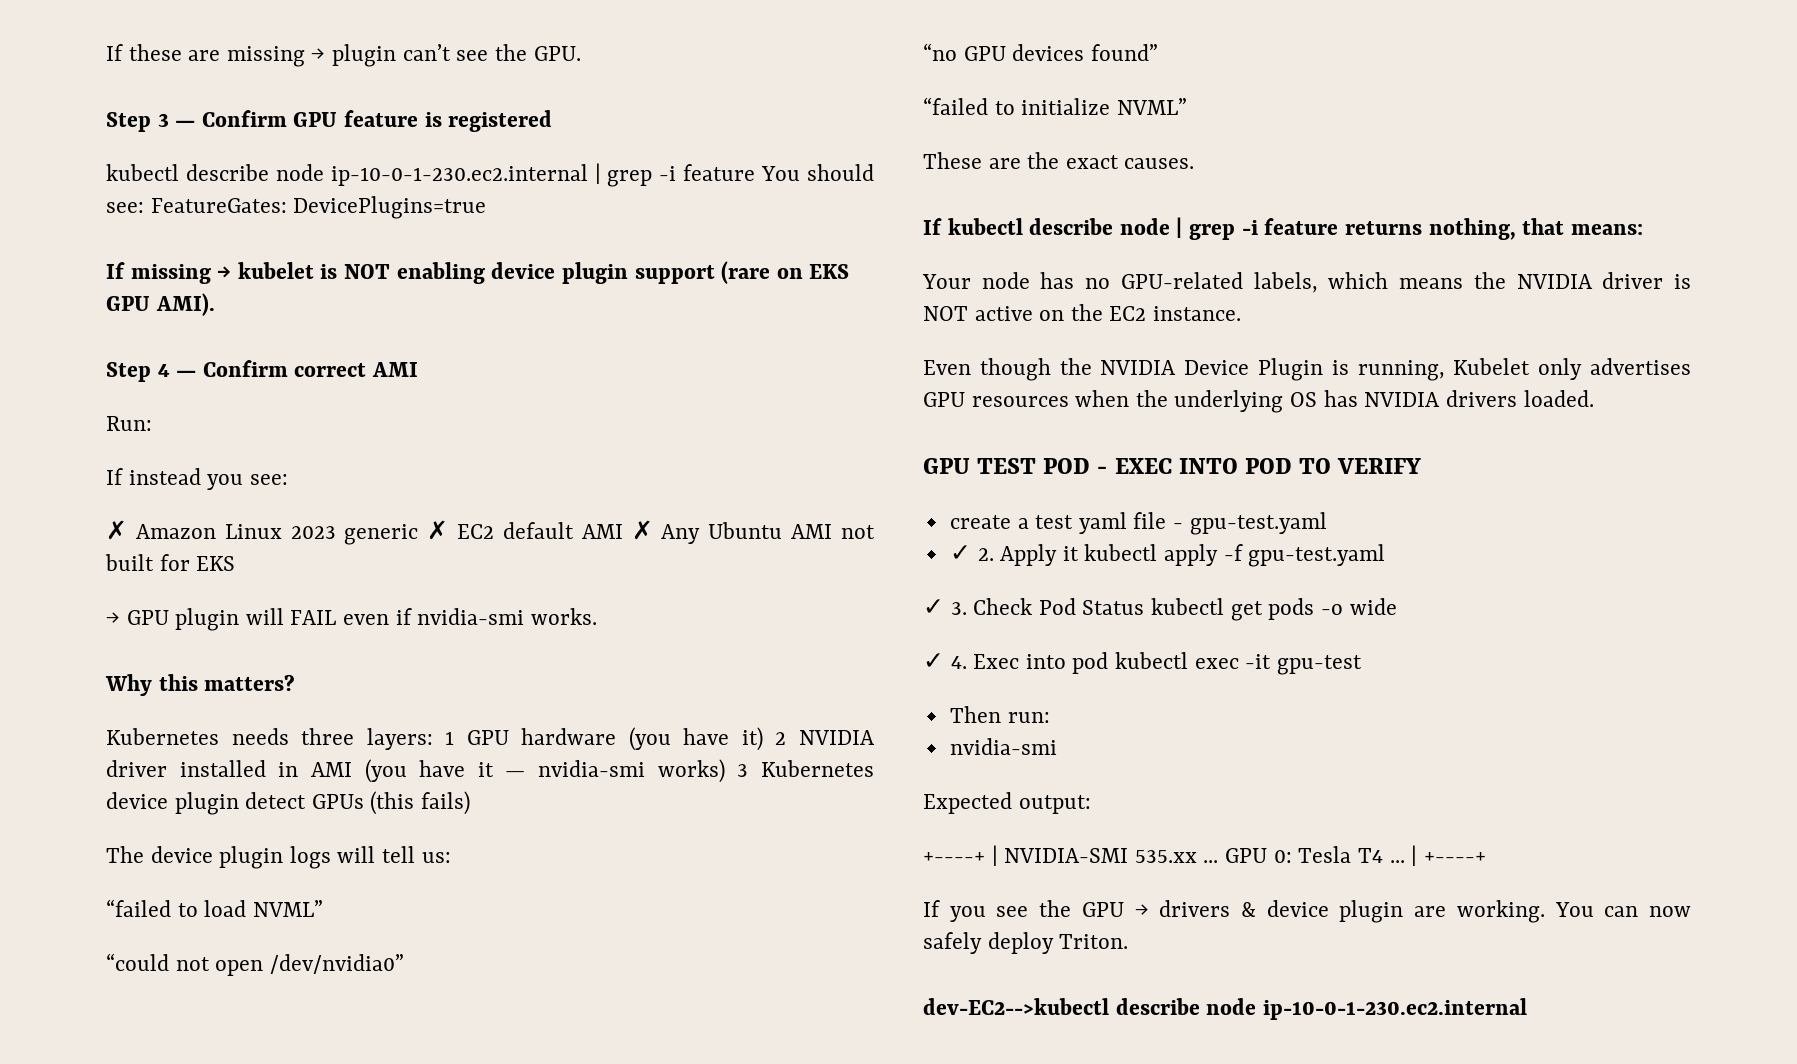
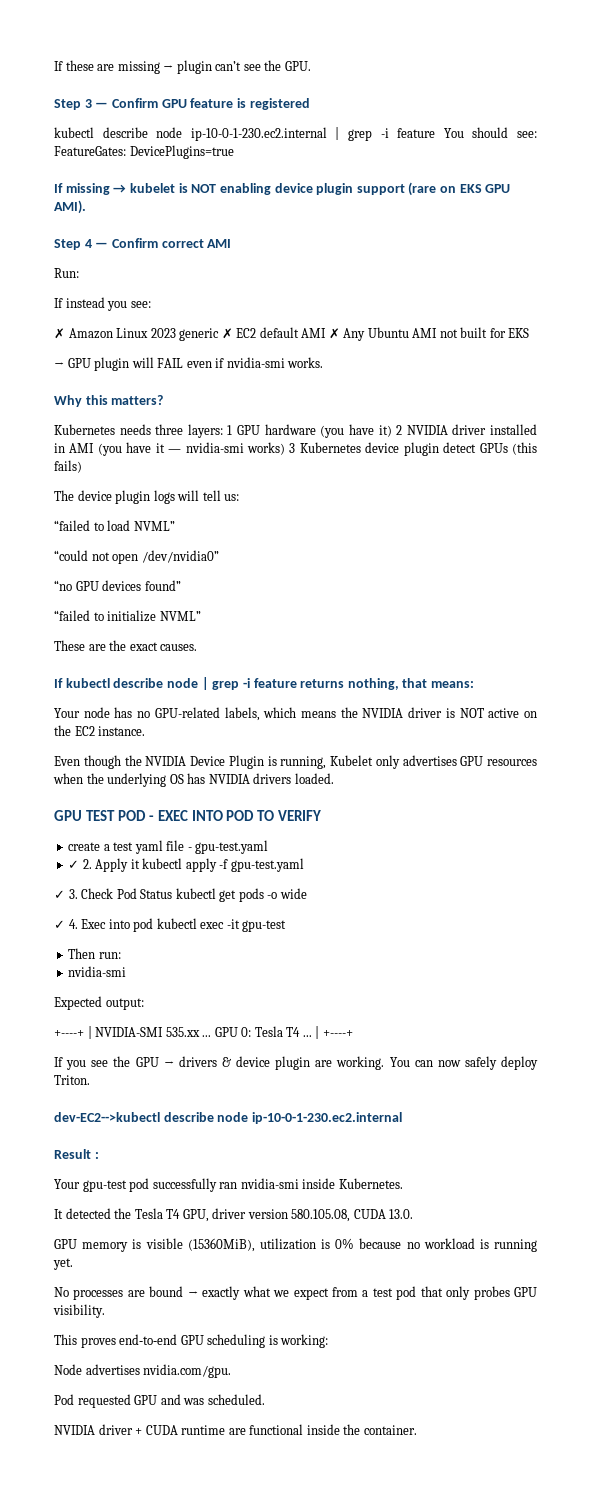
+ Result :
+ Your gpu-test pod successfully ran nvidia-smi inside Kubernetes.
+ It detected the Tesla T4 GPU, driver version 580.105.08, CUDA 13.0.
+ GPU memory is visible (15360MiB), utilization is 0% because no workload is running yet.
+ No processes are bound → exactly what we expect from a test pod that only probes GPU visibility.
+ This proves end‑to‑end GPU scheduling is working:
+ Node advertises nvidia.com/gpu.
+ Pod requested GPU and was scheduled.
+ NVIDIA driver + CUDA runtime are functional inside the container.

